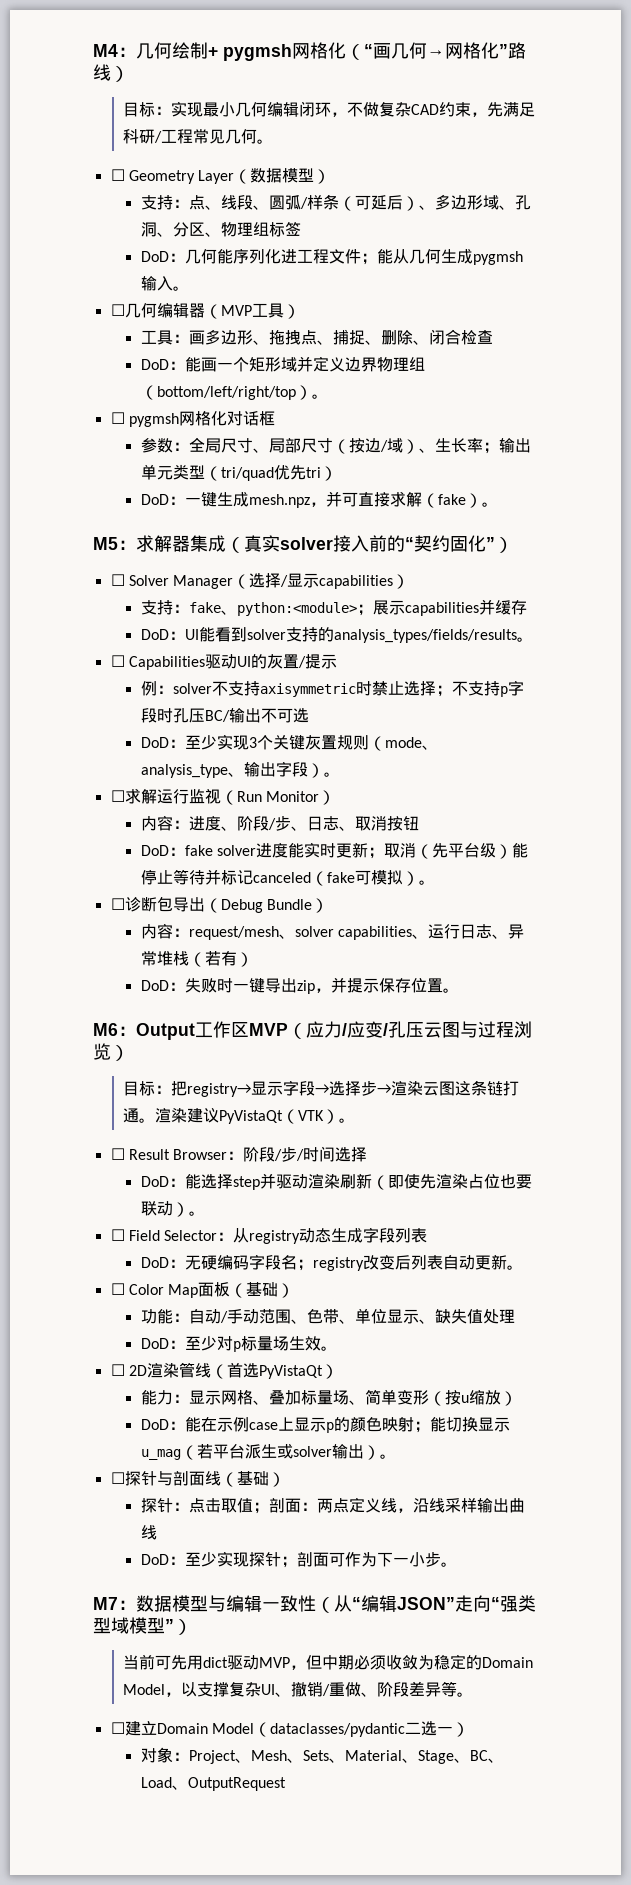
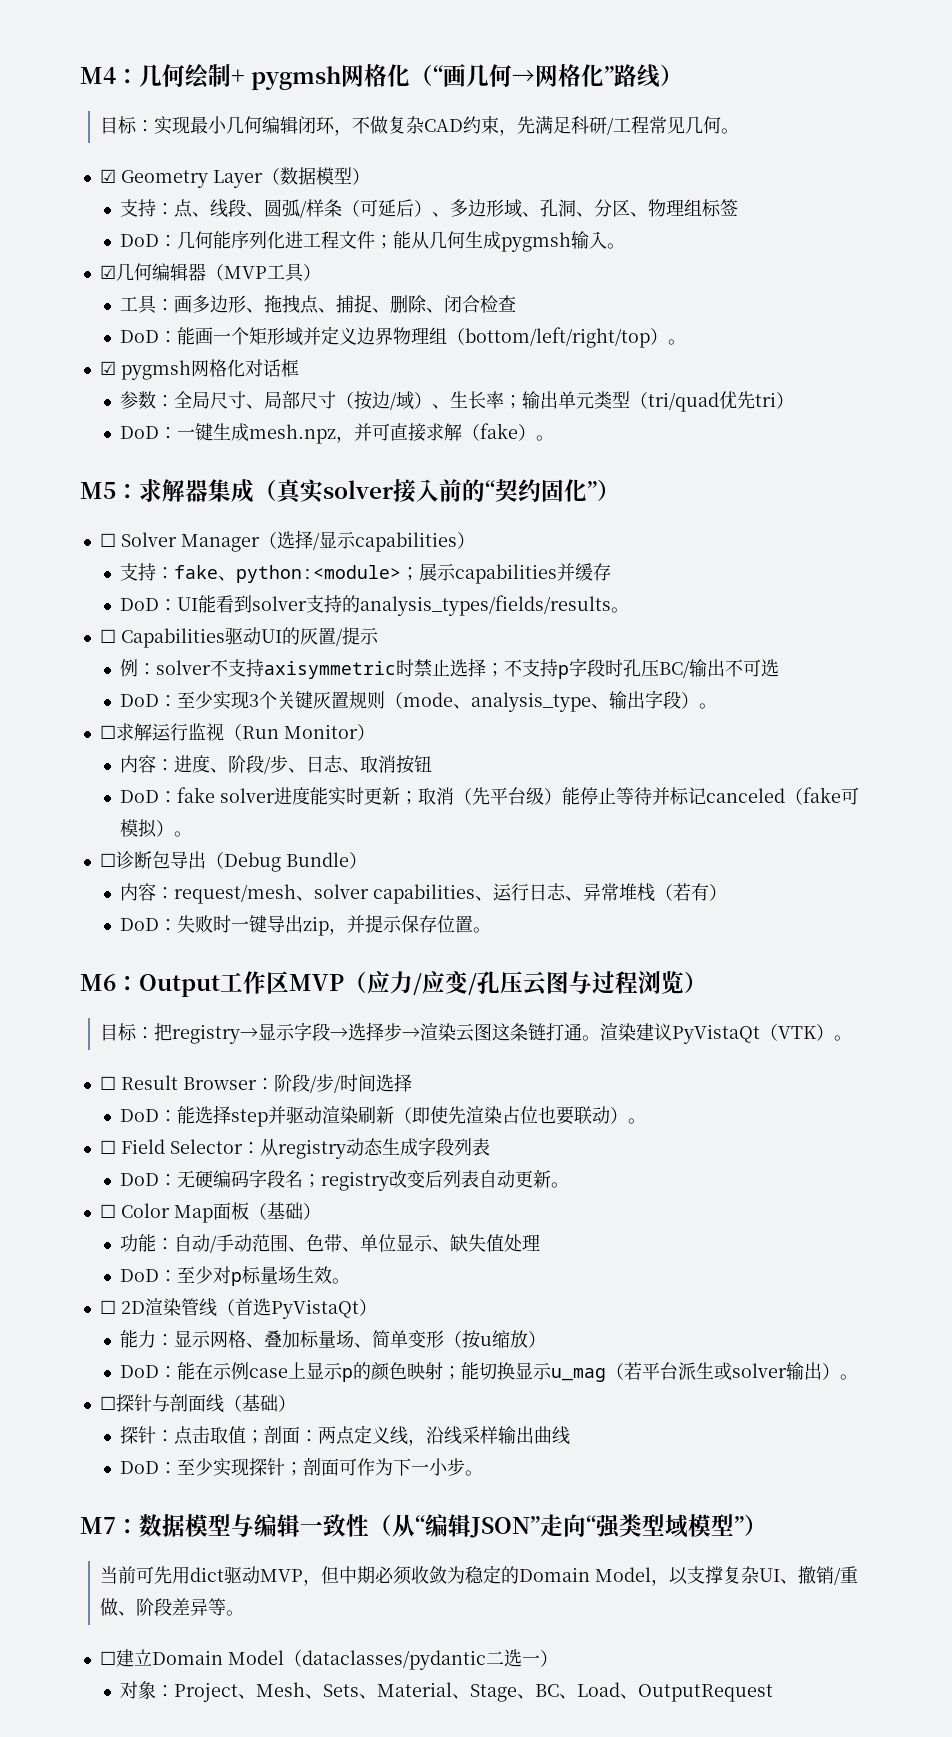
- ☐ Geometry Layer（数据模型）
+ ☑ Geometry Layer（数据模型）
- ☐几何编辑器（MVP工具）
+ ☑几何编辑器（MVP工具）
- ☐ pygmsh网格化对话框
+ ☑ pygmsh网格化对话框

